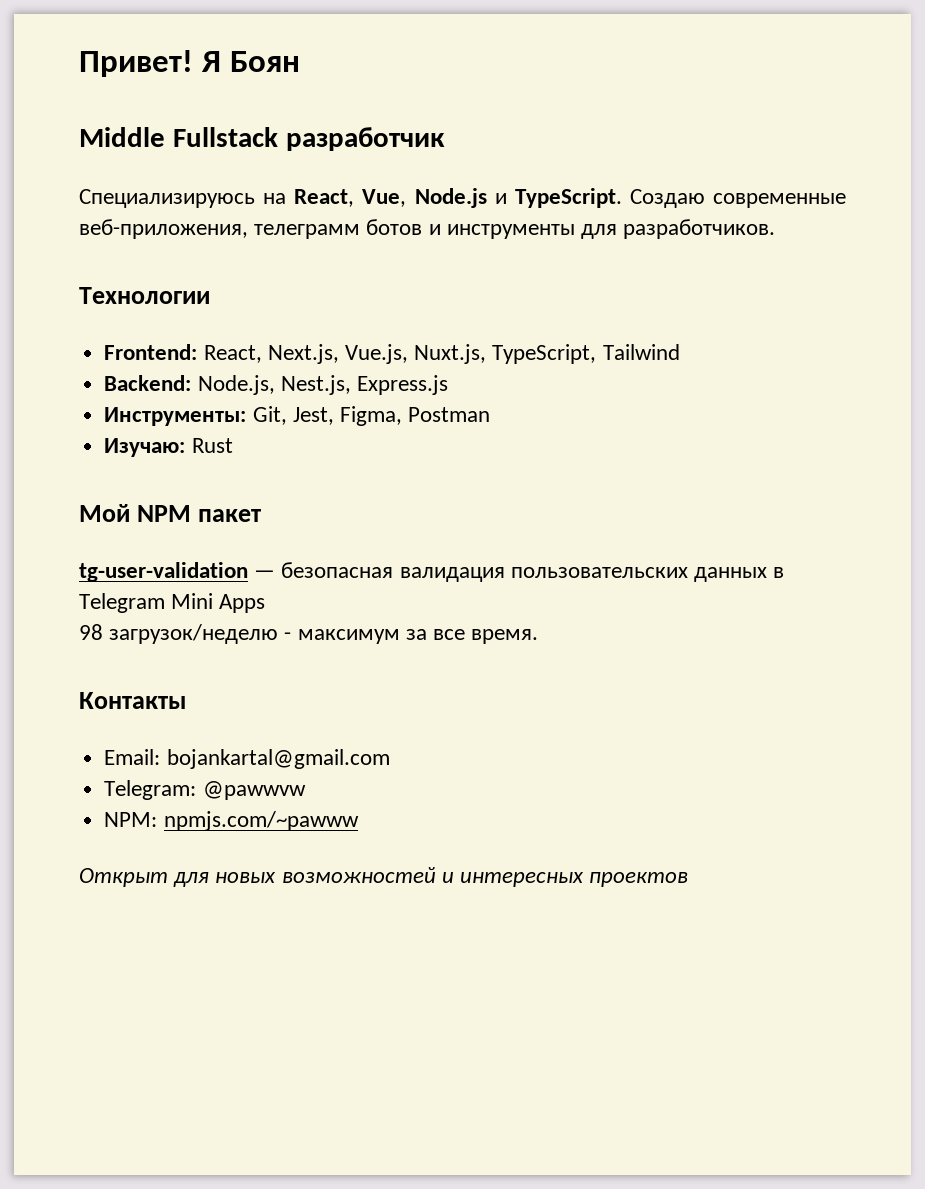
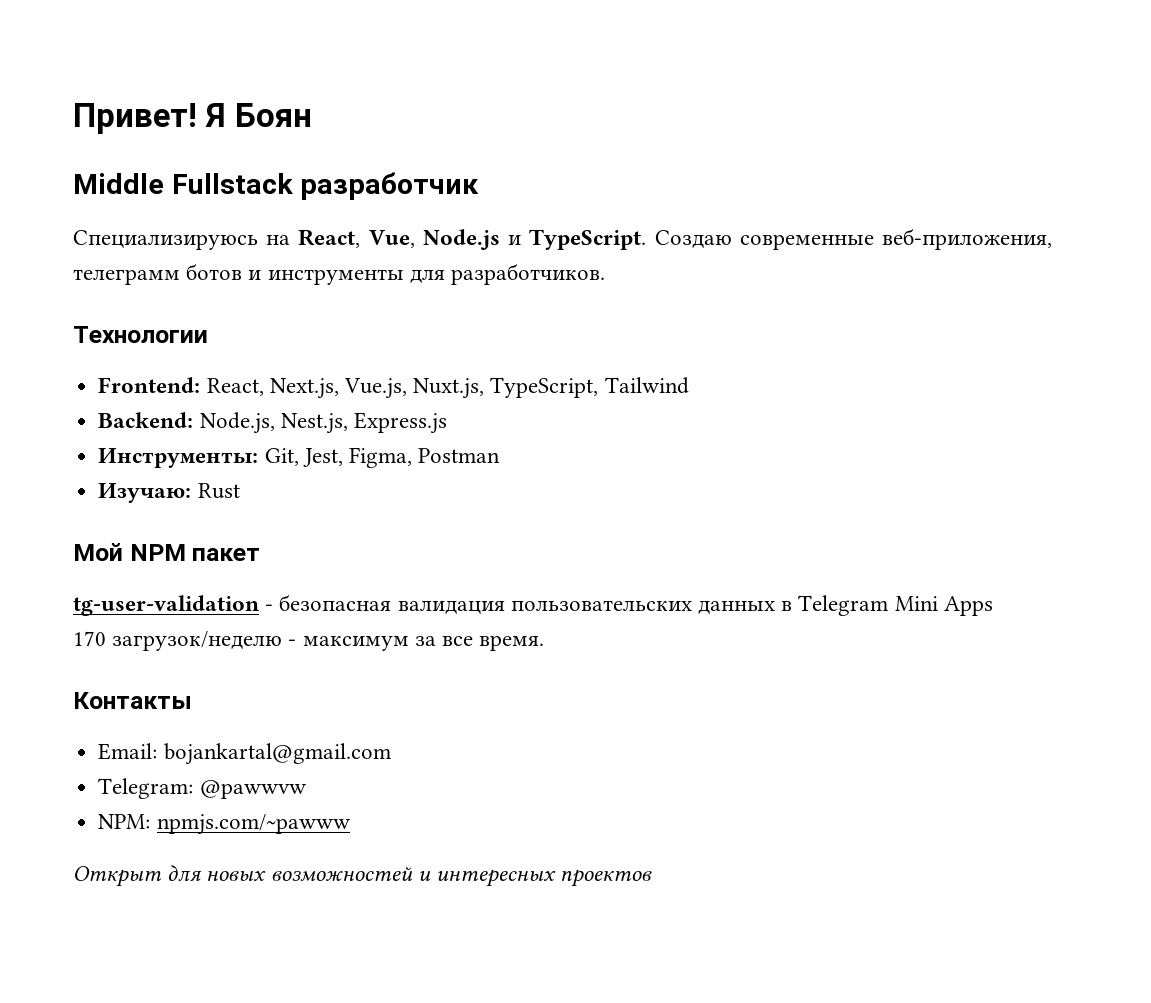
- tg-user-validation — безопасная валидация пользовательских данных в Telegram Mini Apps
+ tg-user-validation - безопасная валидация пользовательских данных в Telegram Mini Apps
- 98 загрузок/неделю - максимум за все время.
+ 170 загрузок/неделю - максимум за все время.

